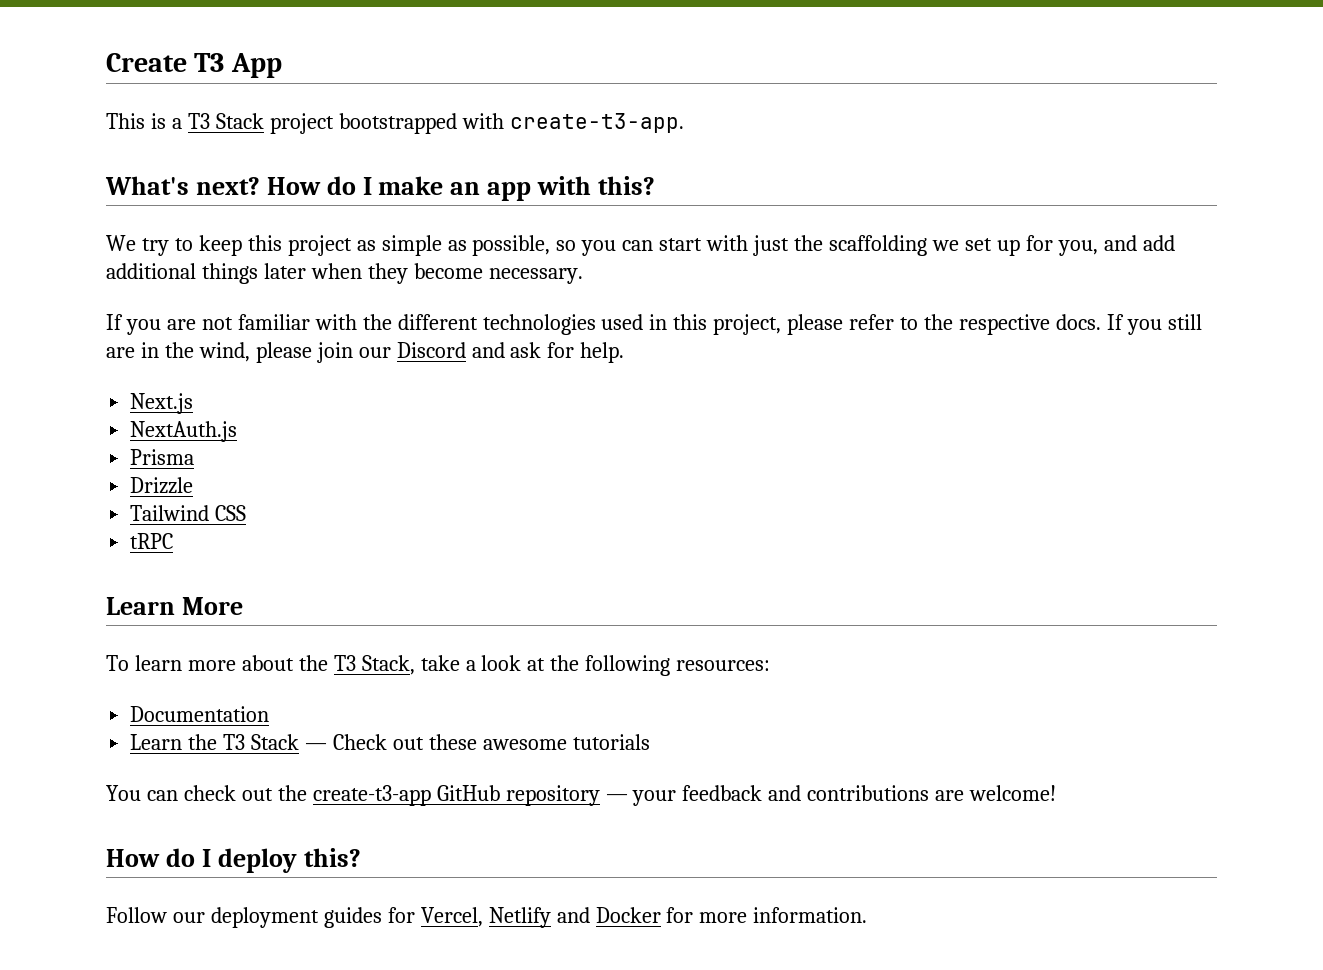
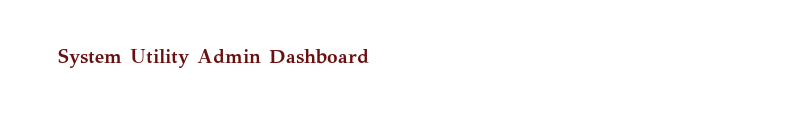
- Create T3 App
- This is a T3 Stack project bootstrapped with create-t3-app.
- What's next? How do I make an app with this?
- We try to keep this project as simple as possible, so you can start with just the scaffolding we set up for you, and add additional things later when they become necessary.
- If you are not familiar with the different technologies used in this project, please refer to the respective docs. If you still are in the wind, please join our Discord and ask for help.
- Next.js
- NextAuth.js
- Prisma
- Drizzle
- Tailwind CSS
- tRPC
- Learn More
- To learn more about the T3 Stack, take a look at the following resources:
- Documentation
- Learn the T3 Stack — Check out these awesome tutorials
- You can check out the create-t3-app GitHub repository — your feedback and contributions are welcome!
- How do I deploy this?
- Follow our deployment guides for Vercel, Netlify and Docker for more information.
+ System Utility Admin Dashboard

